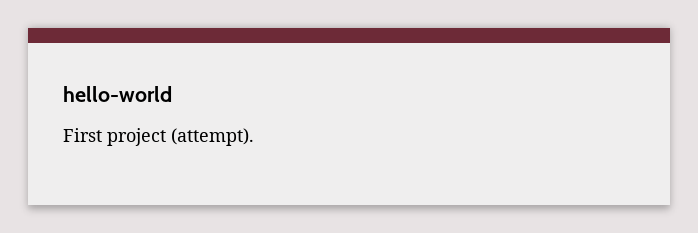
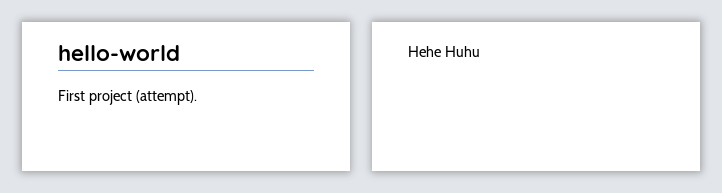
+ Hehe Huhu

